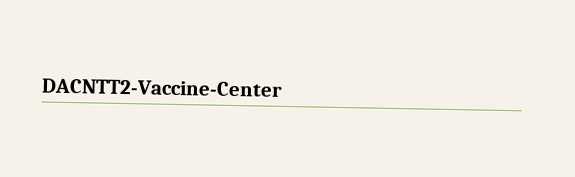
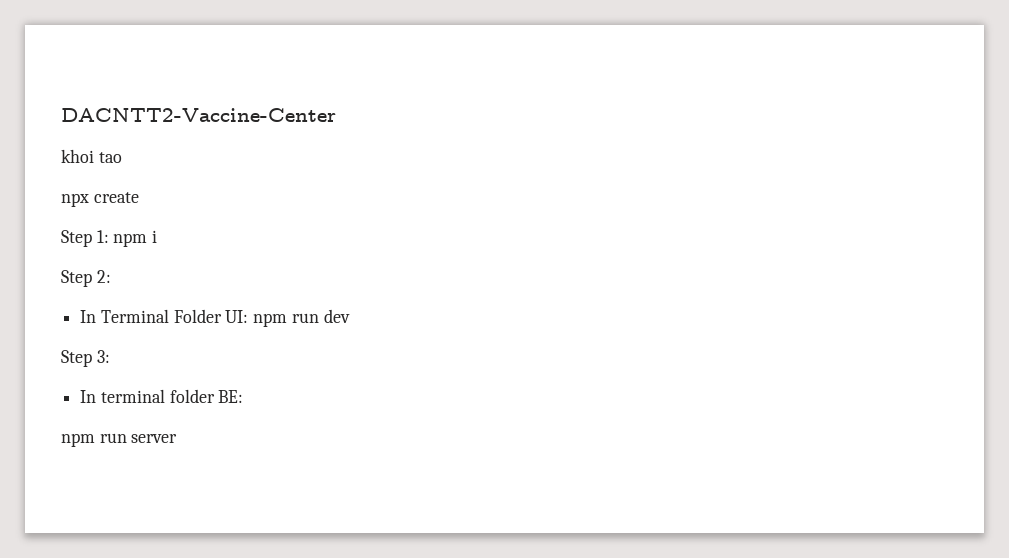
+ khoi tao
+ npx create
+ Step 1: npm i
+ Step 2:
+ In Terminal Folder UI: npm run dev
+ Step 3:
+ In terminal folder BE:
+ npm run server

